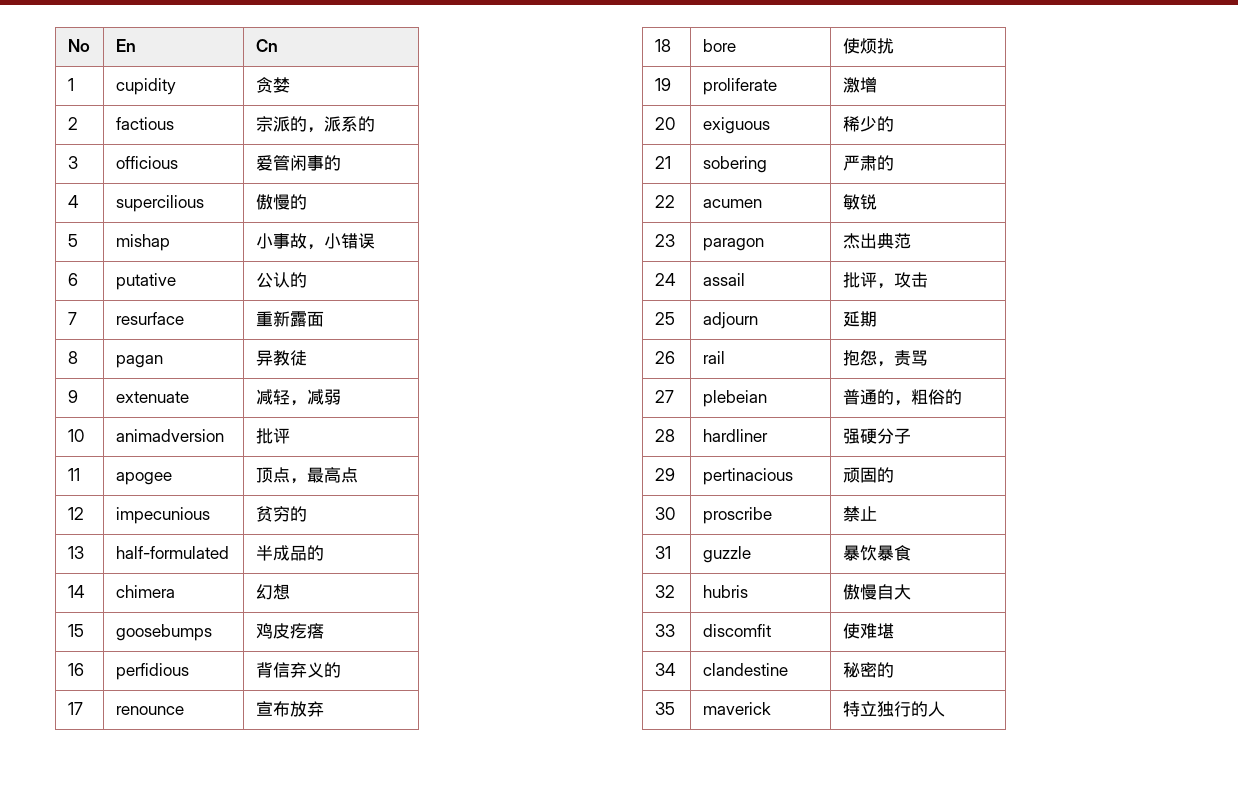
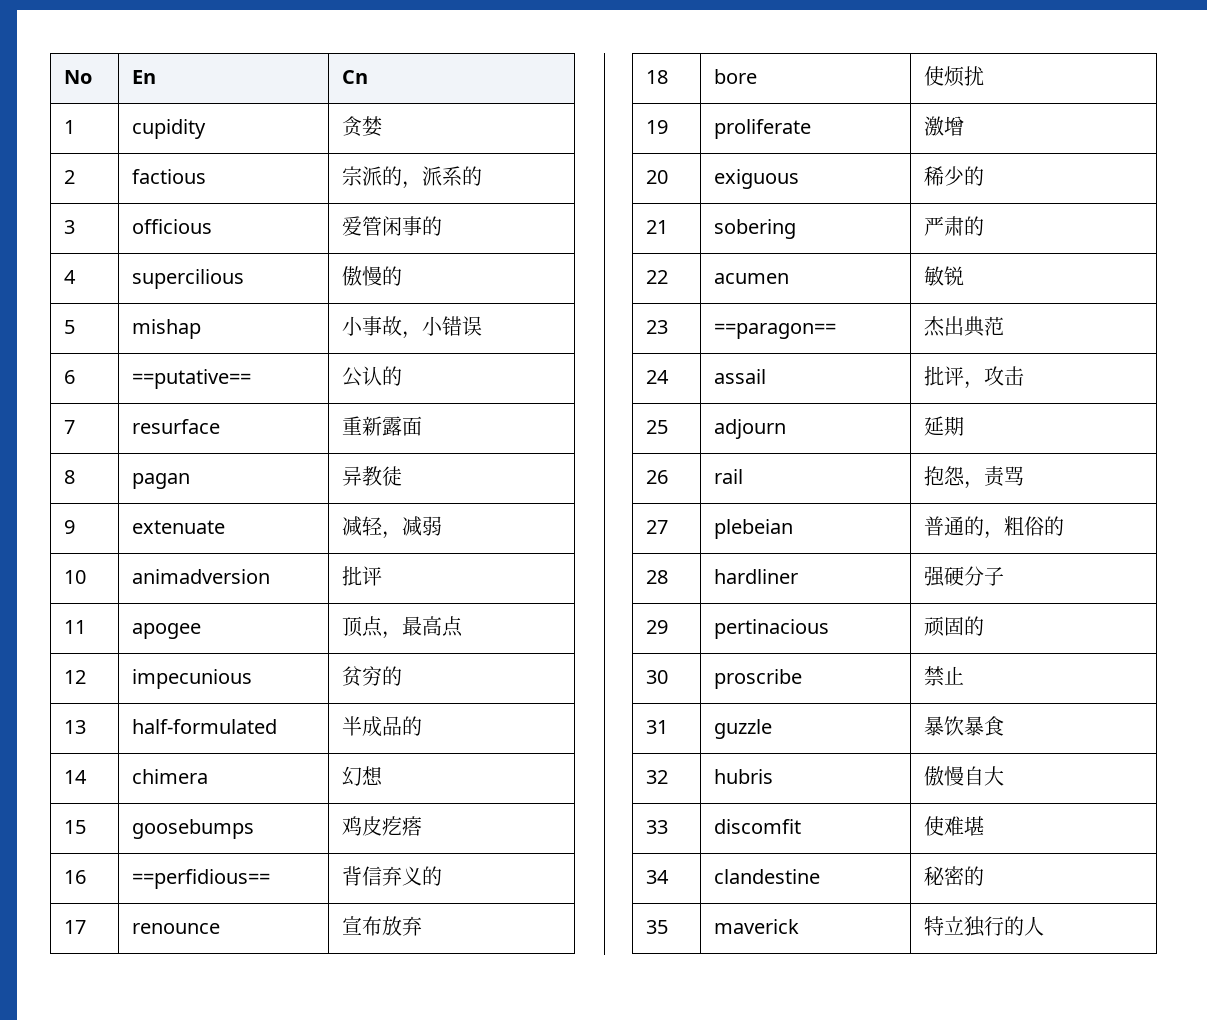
- 6 | putative | 公认的
+ 6 | ==putative== | 公认的
- 16 | perfidious | 背信弃义的
+ 16 | ==perfidious== | 背信弃义的
- 23 | paragon | 杰出典范
+ 23 | ==paragon== | 杰出典范

